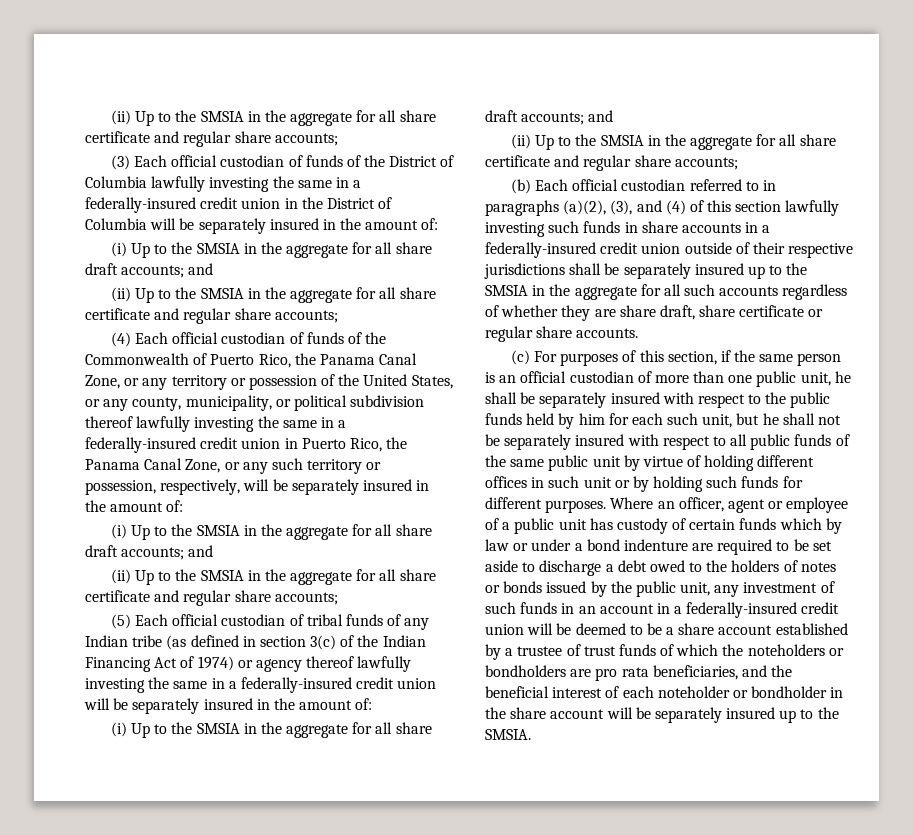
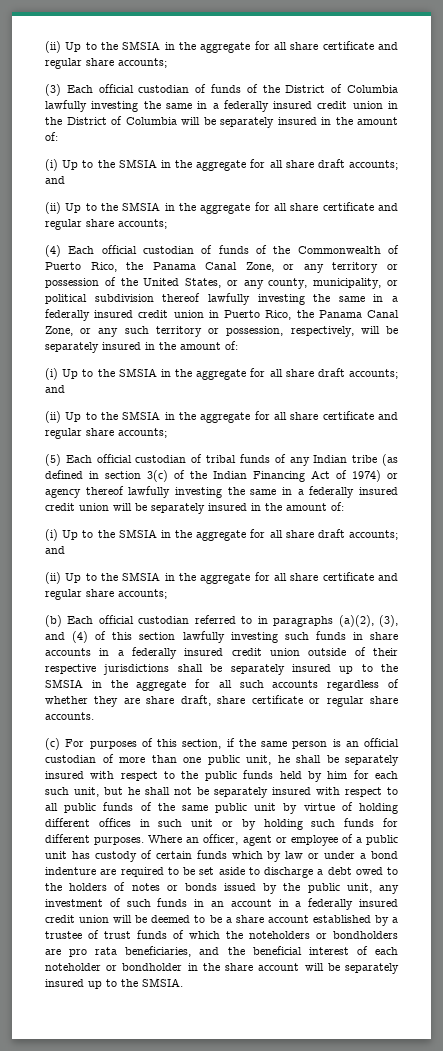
- (3) Each official custodian of funds of the District of Columbia lawfully investing the same in a federally-insured credit union in the District of Columbia will be separately insured in the amount of:
+ (3) Each official custodian of funds of the District of Columbia lawfully investing the same in a federally insured credit union in the District of Columbia will be separately insured in the amount of:
- (4) Each official custodian of funds of the Commonwealth of Puerto Rico, the Panama Canal Zone, or any territory or possession of the United States, or any county, municipality, or political subdivision thereof lawfully investing the same in a federally-insured credit union in Puerto Rico, the Panama Canal Zone, or any such territory or possession, respectively, will be separately insured in the amount of:
+ (4) Each official custodian of funds of the Commonwealth of Puerto Rico, the Panama Canal Zone, or any territory or possession of the United States, or any county, municipality, or political subdivision thereof lawfully investing the same in a federally insured credit union in Puerto Rico, the Panama Canal Zone, or any such territory or possession, respectively, will be separately insured in the amount of:
- (5) Each official custodian of tribal funds of any Indian tribe (as defined in section 3(c) of the Indian Financing Act of 1974) or agency thereof lawfully investing the same in a federally-insured credit union will be separately insured in the amount of:
+ (5) Each official custodian of tribal funds of any Indian tribe (as defined in section 3(c) of the Indian Financing Act of 1974) or agency thereof lawfully investing the same in a federally insured credit union will be separately insured in the amount of:
- (b) Each official custodian referred to in paragraphs (a)(2), (3), and (4) of this section lawfully investing such funds in share accounts in a federally-insured credit union outside of their respective jurisdictions shall be separately insured up to the SMSIA in the aggregate for all such accounts regardless of whether they are share draft, share certificate or regular share accounts.
+ (b) Each official custodian referred to in paragraphs (a)(2), (3), and (4) of this section lawfully investing such funds in share accounts in a federally insured credit union outside of their respective jurisdictions shall be separately insured up to the SMSIA in the aggregate for all such accounts regardless of whether they are share draft, share certificate or regular share accounts.
- Where an officer, agent or employee of a public unit has custody of certain funds which by law or under a bond indenture are required to be set aside to discharge a debt owed to the holders of notes or bonds issued by the public unit, any investment of such funds in an account in a federally-insured credit union will be deemed to be a share account established by a trustee of trust funds of which the noteholders or bondholders are pro rata beneficiaries, and the beneficial interest of each noteholder or bondholder in the share account will be separately insured up to the SMSIA.
+ Where an officer, agent or employee of a public unit has custody of certain funds which by law or under a bond indenture are required to be set aside to discharge a debt owed to the holders of notes or bonds issued by the public unit, any investment of such funds in an account in a federally insured credit union will be deemed to be a share account established by a trustee of trust funds of which the noteholders or bondholders are pro rata beneficiaries, and the beneficial interest of each noteholder or bondholder in the share account will be separately insured up to the SMSIA.

